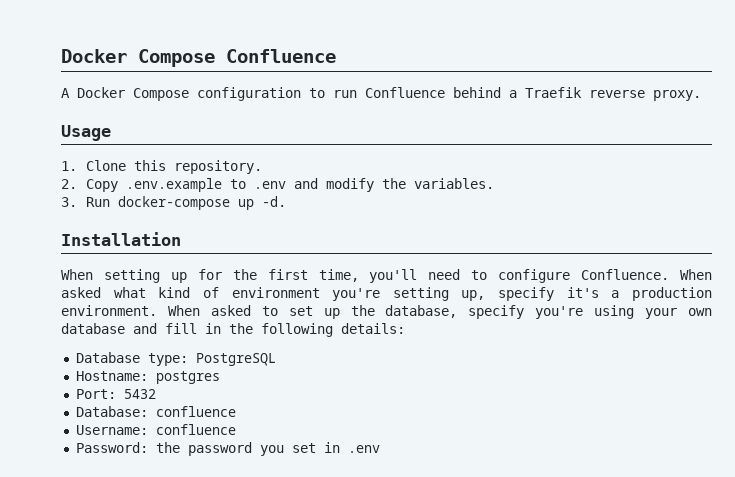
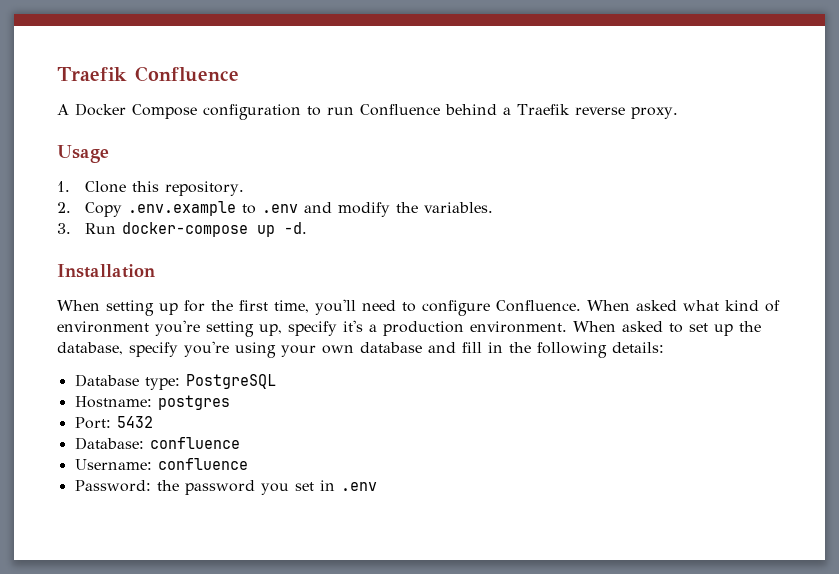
- Docker Compose Confluence
+ Traefik Confluence

